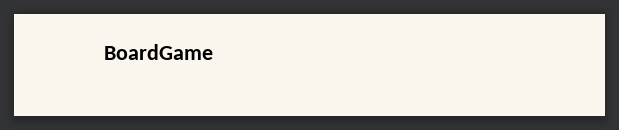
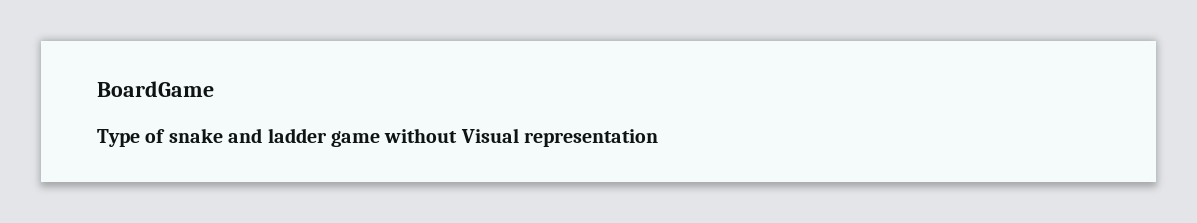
+ Type of snake and ladder game without Visual representation

